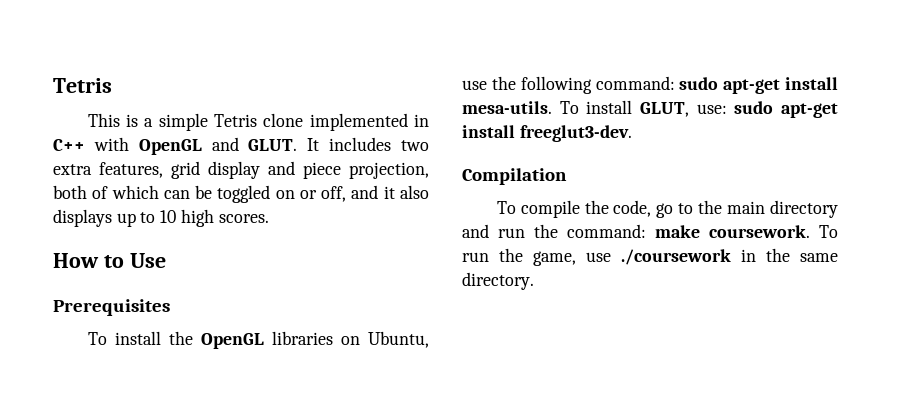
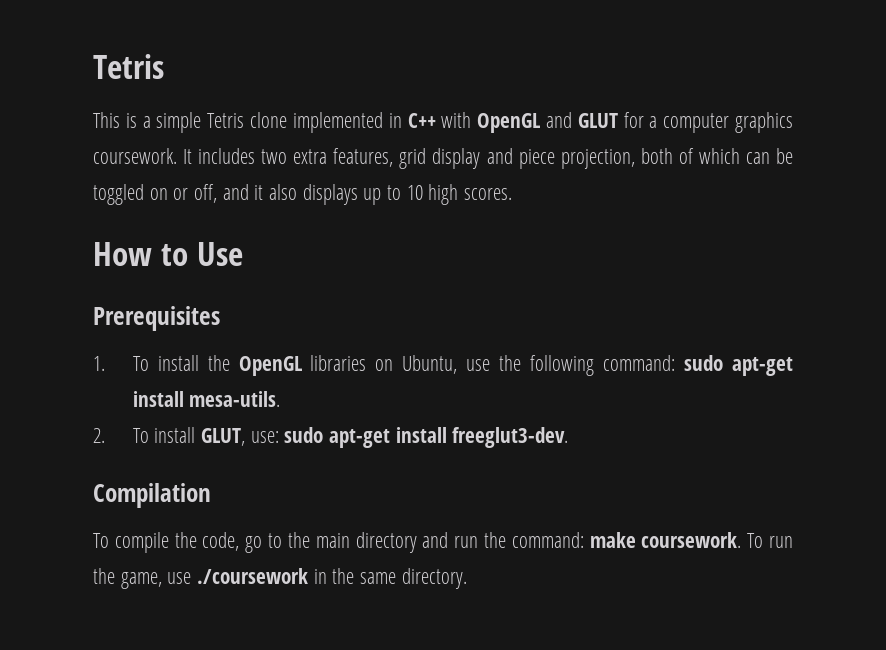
- This is a simple Tetris clone implemented in C++ with OpenGL and GLUT.
+ This is a simple Tetris clone implemented in C++ with OpenGL and GLUT for a computer graphics coursework.
- To install the OpenGL libraries on Ubuntu, use the following command: sudo apt-get install mesa-utils. To install GLUT, use: sudo apt-get install freeglut3-dev.
+ 1. To install the OpenGL libraries on Ubuntu, use the following command: sudo apt-get install mesa-utils.
+ 2. To install GLUT, use: sudo apt-get install freeglut3-dev.

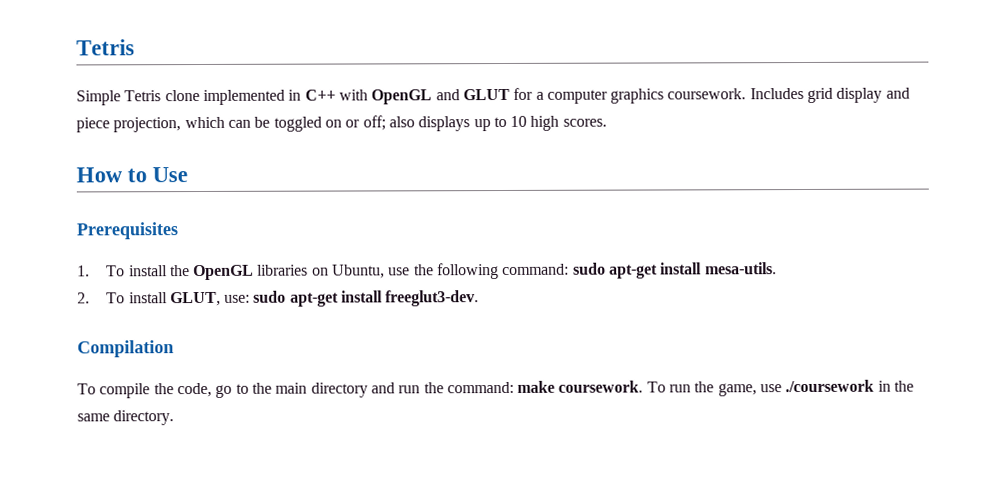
- This is a simple Tetris clone implemented in C++ with OpenGL and GLUT for a computer graphics coursework.
+ Simple Tetris clone implemented in C++ with OpenGL and GLUT for a computer graphics coursework.
- It includes two extra features, grid display and piece projection, both of which can be toggled on or off, and it also displays up to 10 high scores.
+ Includes grid display and piece projection, which can be toggled on or off; also displays up to 10 high scores.

